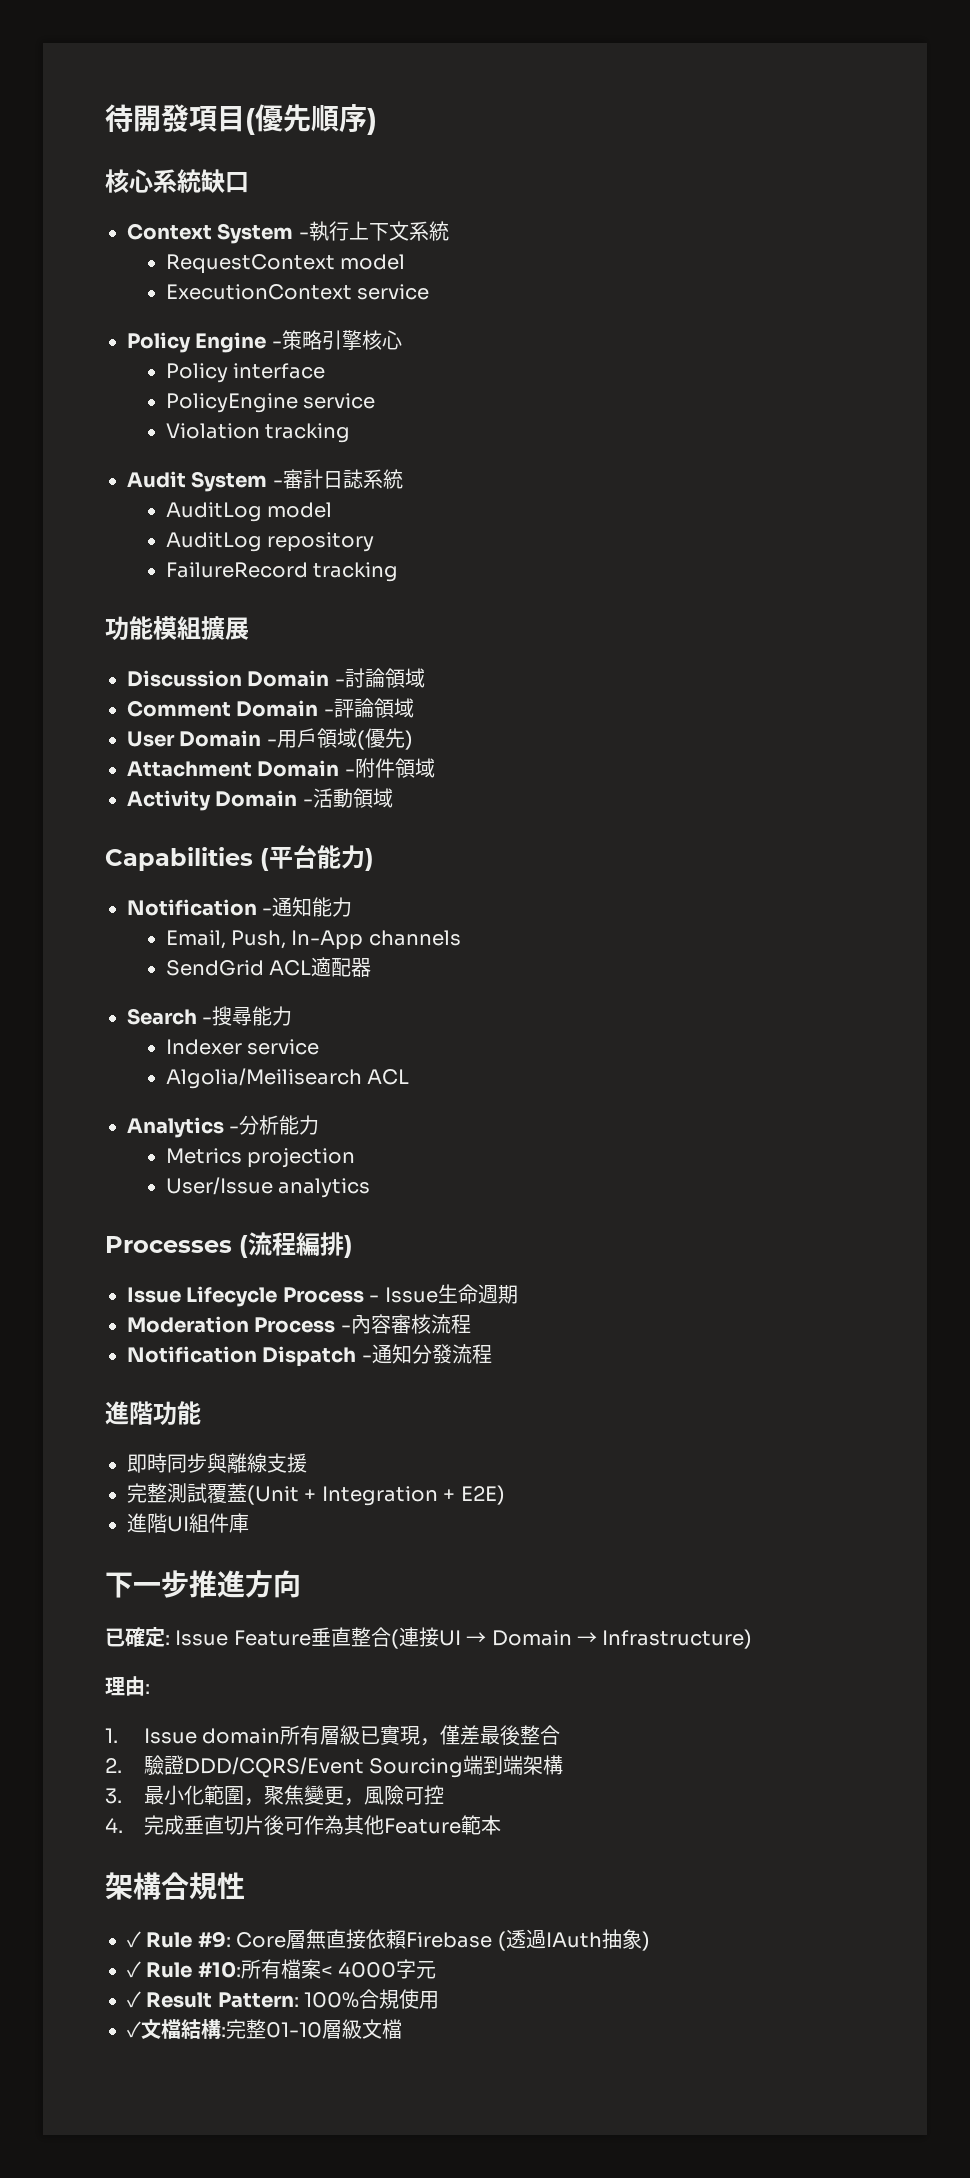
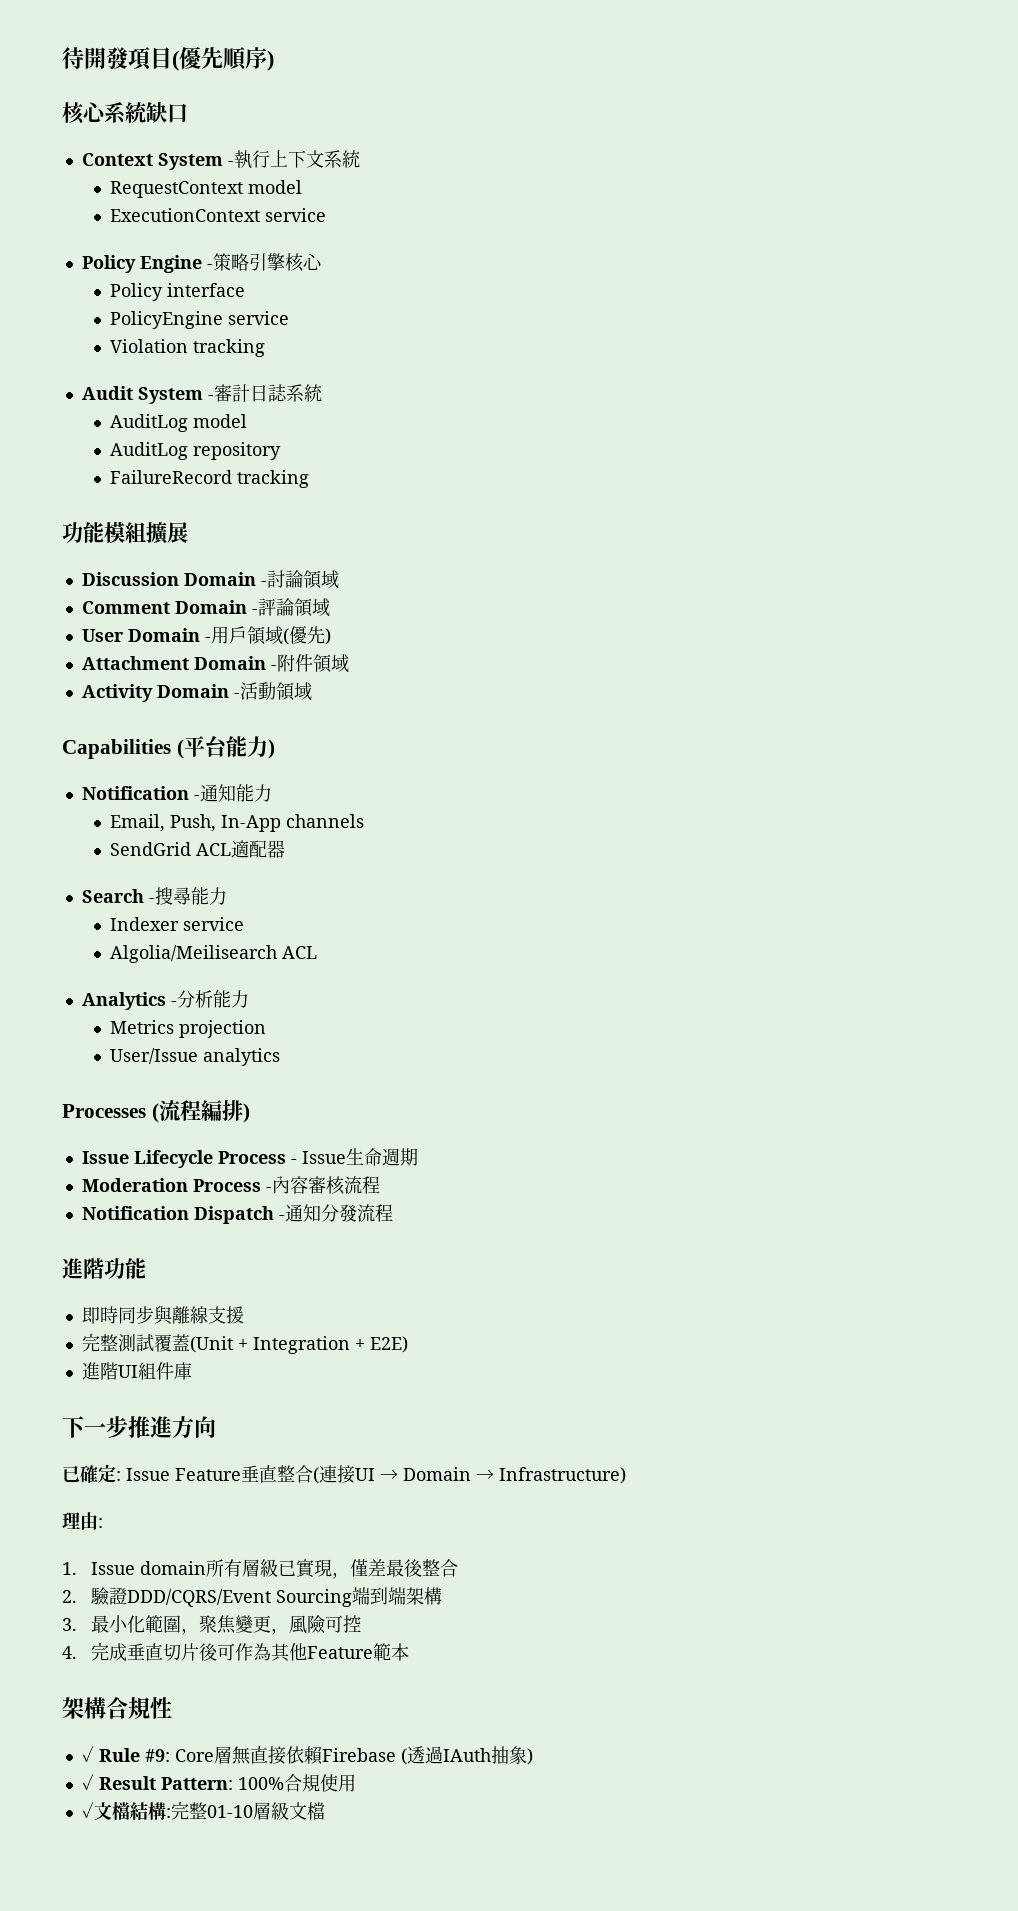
- ✓ Rule #10:所有檔案< 4000字元

